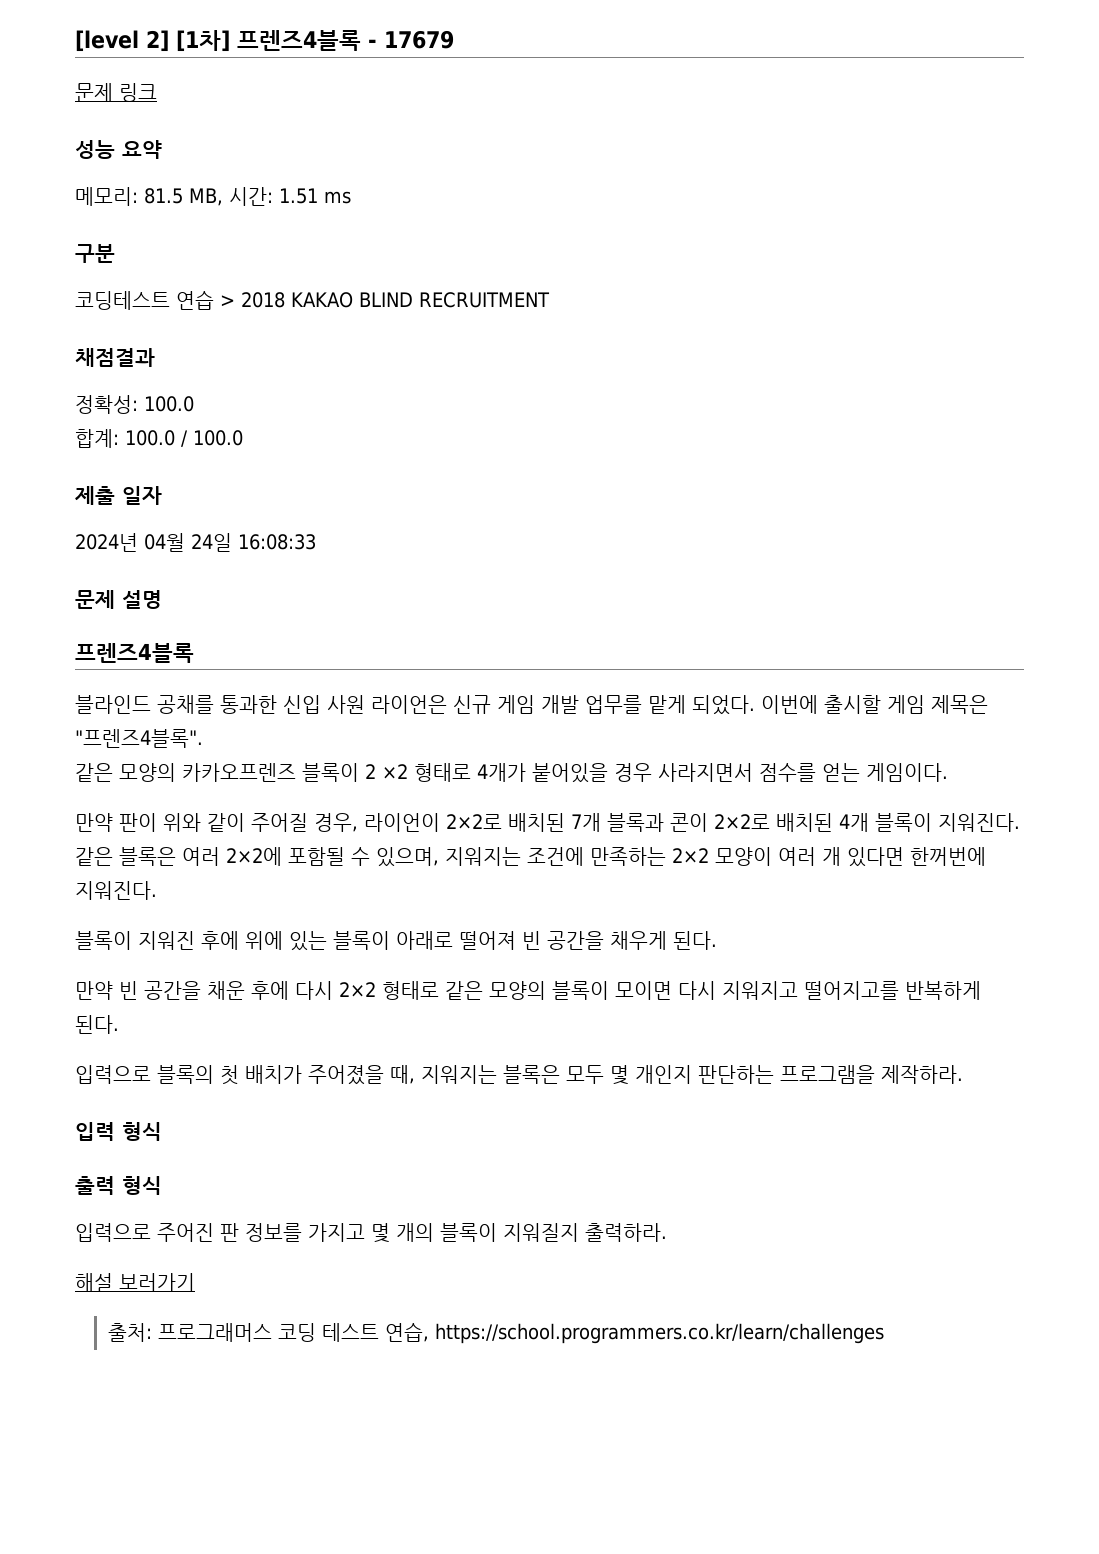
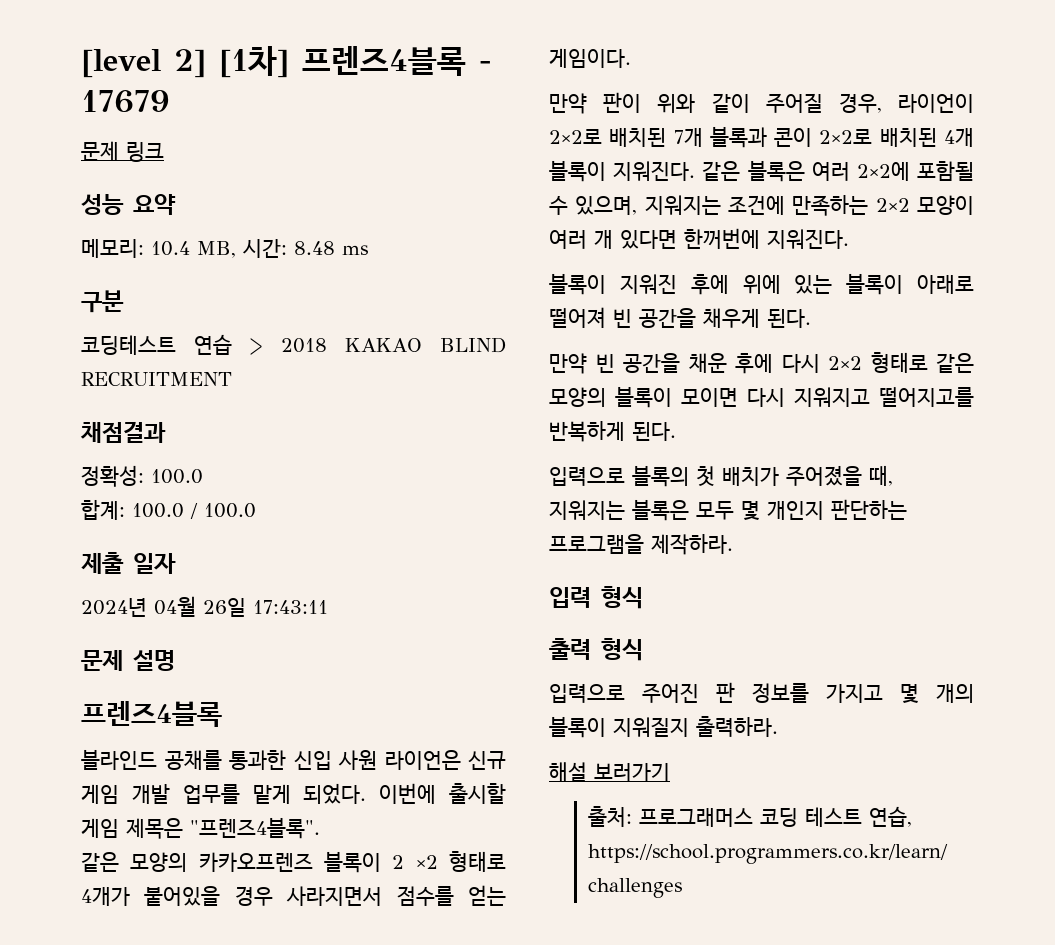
- 메모리: 81.5 MB, 시간: 1.51 ms
+ 메모리: 10.4 MB, 시간: 8.48 ms
- 2024년 04월 24일 16:08:33
+ 2024년 04월 26일 17:43:11

